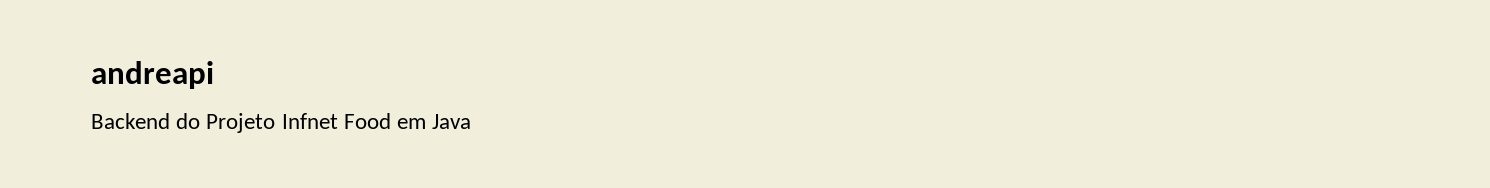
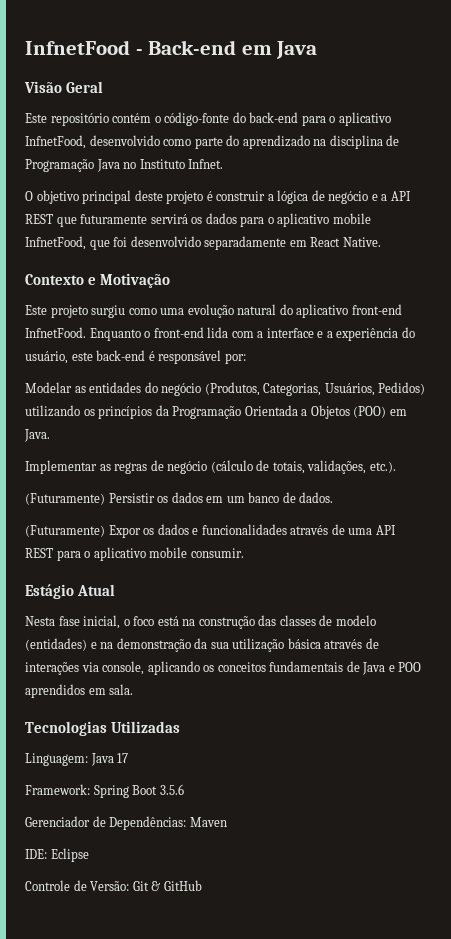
- andreapi
- Backend do Projeto Infnet Food em Java
+ InfnetFood - Back-end em Java
+ Visão Geral
+ Este repositório contém o código-fonte do back-end para o aplicativo InfnetFood, desenvolvido como parte do aprendizado na disciplina de Programação Java no Instituto Infnet.
+ O objetivo principal deste projeto é construir a lógica de negócio e a API REST que futuramente servirá os dados para o aplicativo mobile InfnetFood, que foi desenvolvido separadamente em React Native.
+ Contexto e Motivação
+ Este projeto surgiu como uma evolução natural do aplicativo front-end InfnetFood. Enquanto o front-end lida com a interface e a experiência do usuário, este back-end é responsável por:
+ Modelar as entidades do negócio (Produtos, Categorias, Usuários, Pedidos) utilizando os princípios da Programação Orientada a Objetos (POO) em Java.
+ Implementar as regras de negócio (cálculo de totais, validações, etc.).
+ (Futuramente) Persistir os dados em um banco de dados.
+ (Futuramente) Expor os dados e funcionalidades através de uma API REST para o aplicativo mobile consumir.
+ Estágio Atual
+ Nesta fase inicial, o foco está na construção das classes de modelo (entidades) e na demonstração da sua utilização básica através de interações via console, aplicando os conceitos fundamentais de Java e POO aprendidos em sala.
+ Tecnologias Utilizadas
+ Linguagem: Java 17
+ Framework: Spring Boot 3.5.6
+ Gerenciador de Dependências: Maven
+ IDE: Eclipse
+ Controle de Versão: Git & GitHub

